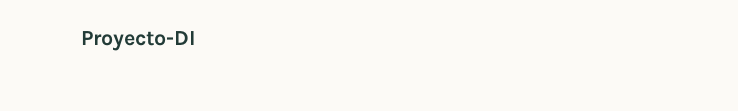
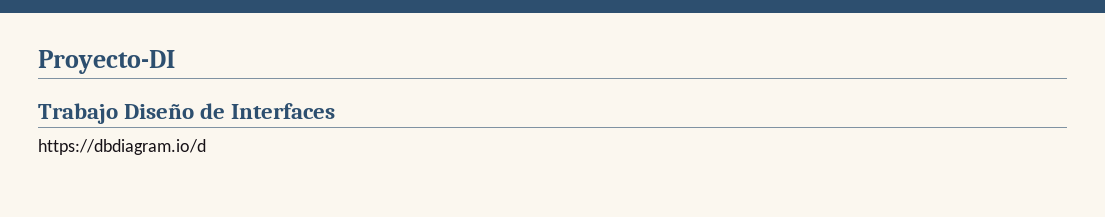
+ Trabajo Diseño de Interfaces
+ https://dbdiagram.io/d

